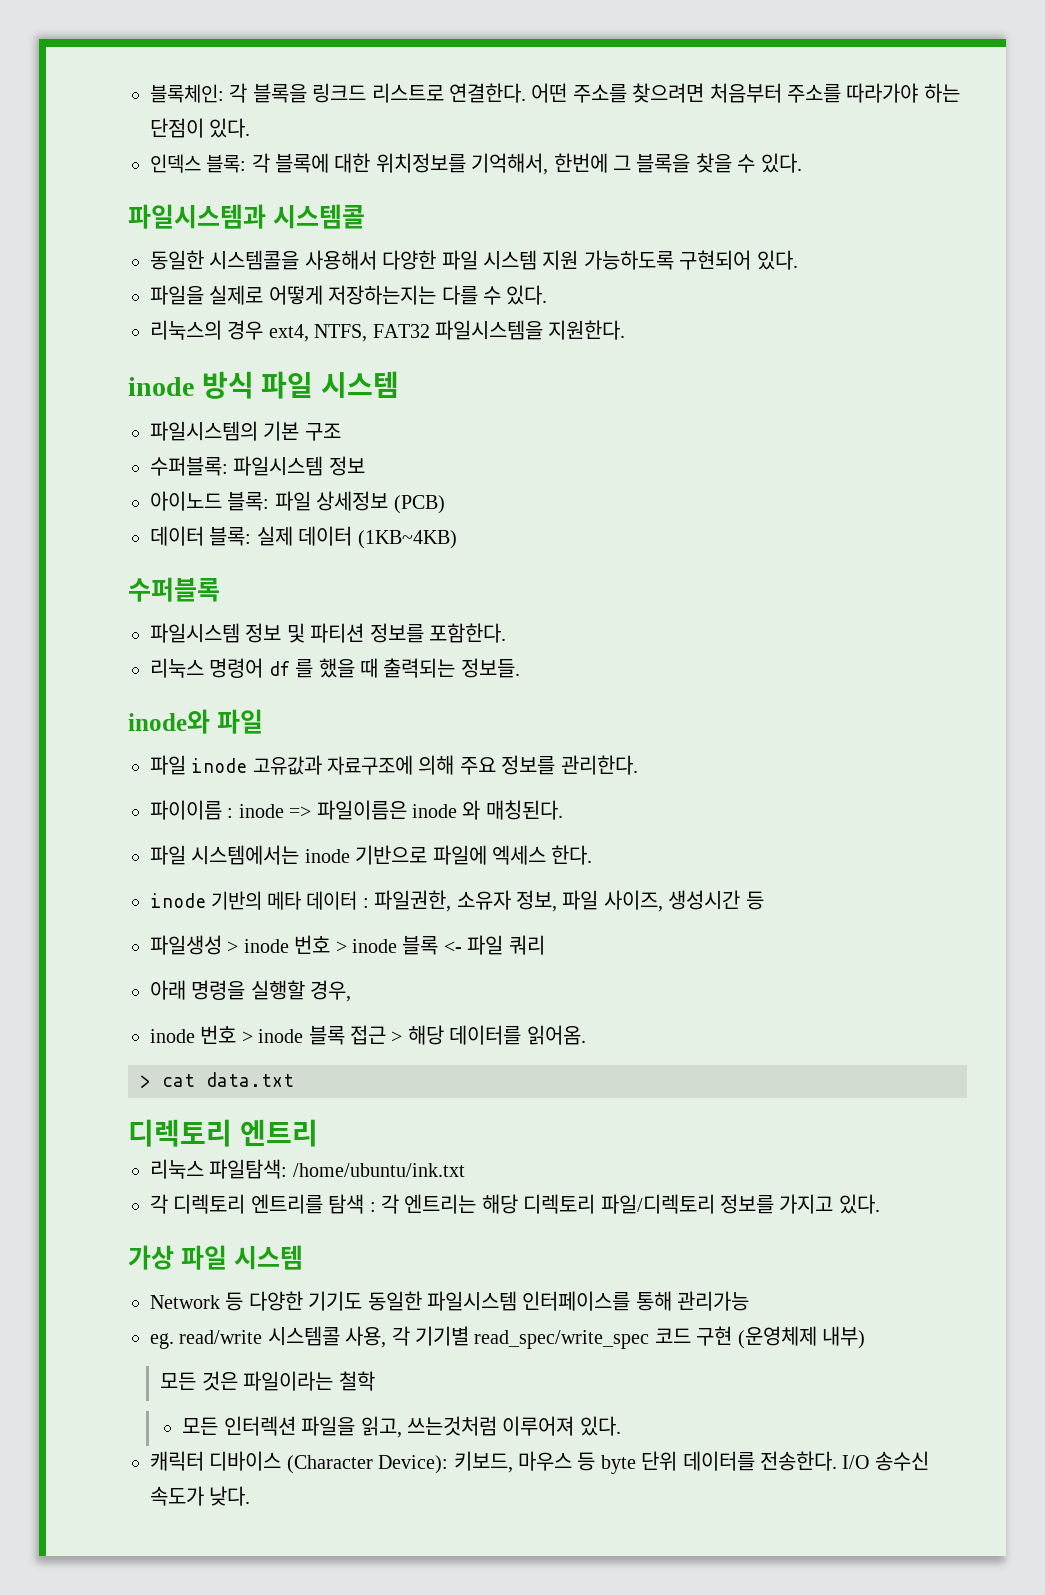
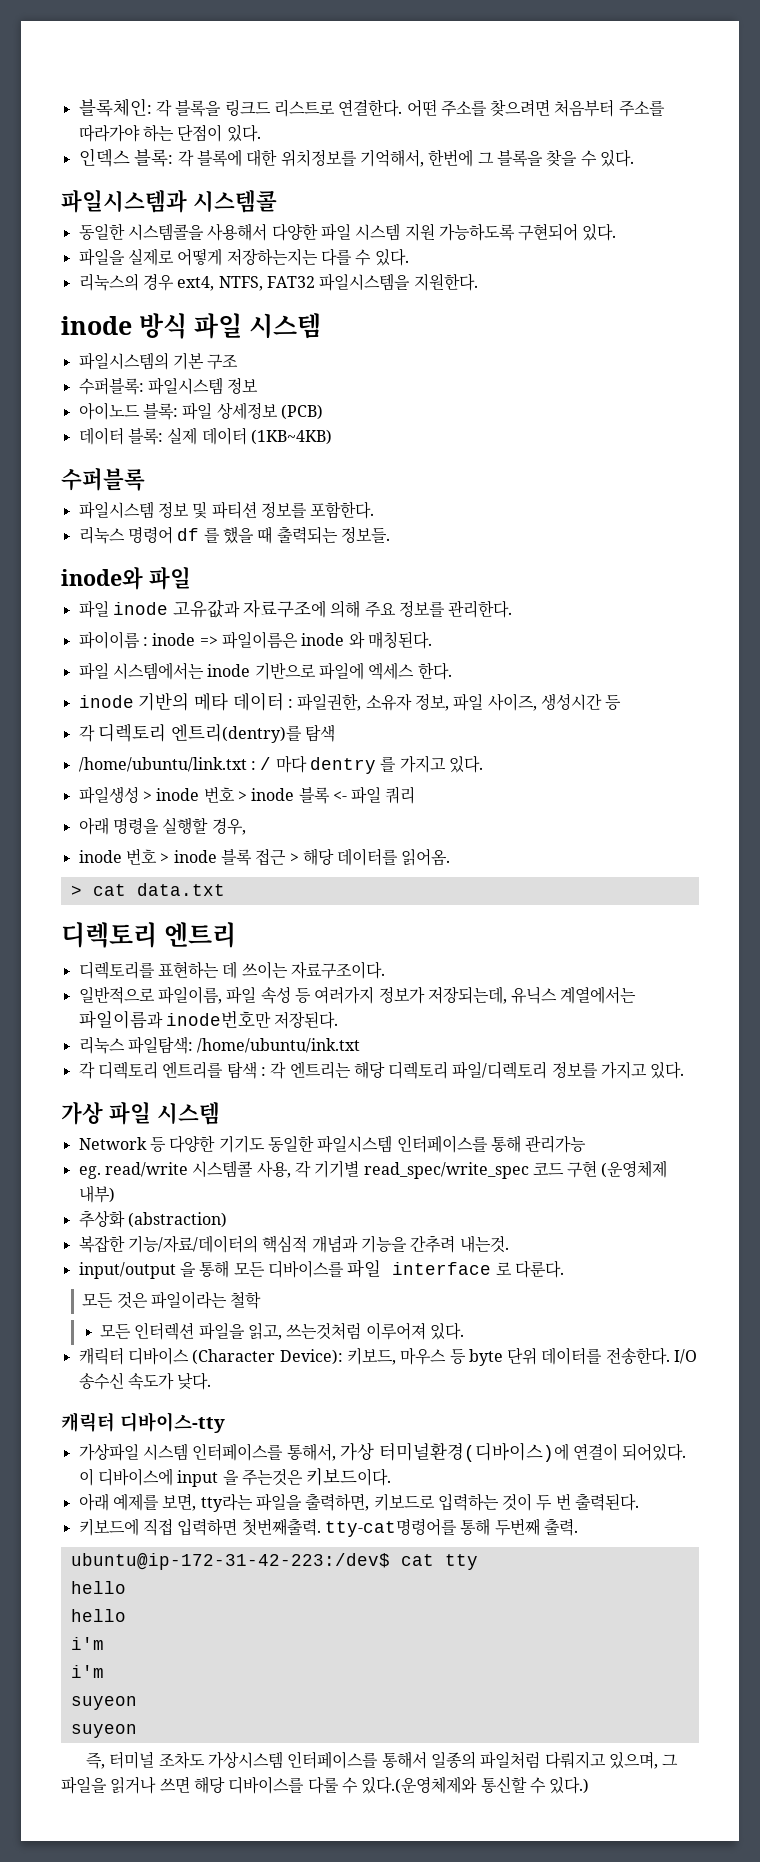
+ 각 디렉토리 엔트리(dentry)를 탐색
+ /home/ubuntu/link.txt : / 마다 dentry 를 가지고 있다.
+ 디렉토리를 표현하는 데 쓰이는 자료구조이다.
+ 일반적으로 파일이름, 파일 속성 등 여러가지 정보가 저장되는데, 유닉스 계열에서는 파일이름과 inode번호만 저장된다.
+ 추상화 (abstraction)
+ 복잡한 기능/자료/데이터의 핵심적 개념과 기능을 간추려 내는것.
+ input/output 을 통해 모든 디바이스를 파일 interface 로 다룬다.
+ 캐릭터 디바이스-tty
+ 가상파일 시스템 인터페이스를 통해서, 가상 터미널환경(디바이스)에 연결이 되어있다. 이 디바이스에 input 을 주는것은 키보드이다.
+ 아래 예제를 보면, tty라는 파일을 출력하면, 키보드로 입력하는 것이 두 번 출력된다.
+ 키보드에 직접 입력하면 첫번째출력. tty-cat명령어를 통해 두번째 출력.
+ ubuntu@ip-172-31-42-223:/dev$ cat tty
+ hello
+ hello
+ i'm
+ i'm
+ suyeon
+ suyeon
+ 즉, 터미널 조차도 가상시스템 인터페이스를 통해서 일종의 파일처럼 다뤄지고 있으며, 그 파일을 읽거나 쓰면 해당 디바이스를 다룰 수 있다.(운영체제와 통신할 수 있다.)

